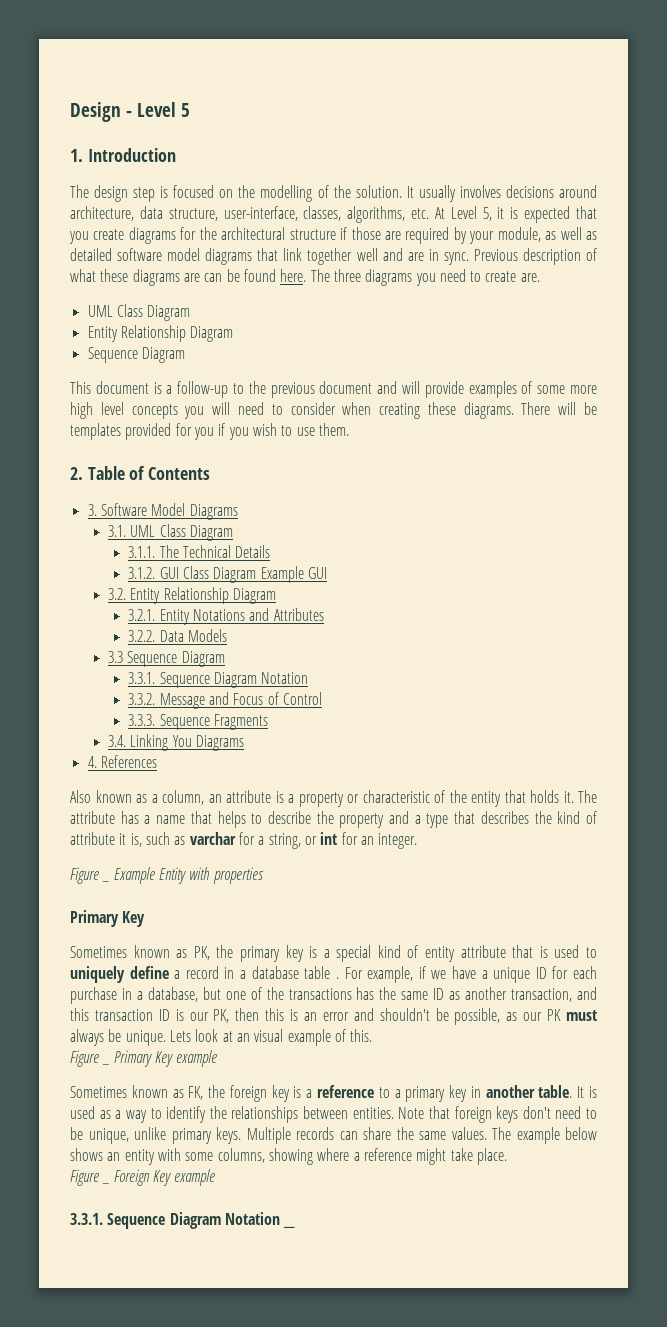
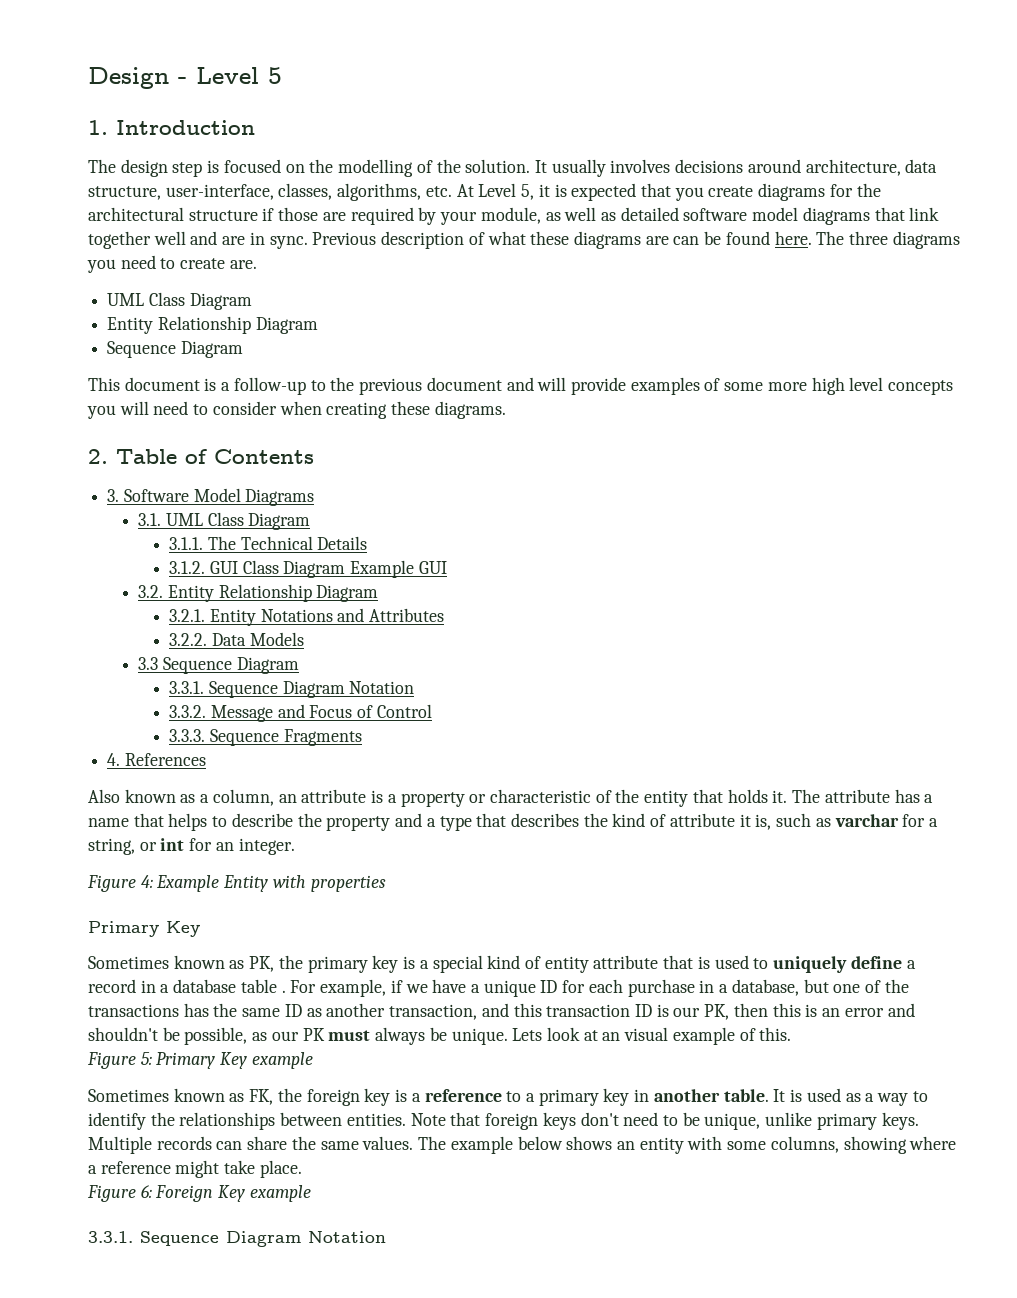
- There will be templates provided for you if you wish to use them.
- 3.4. Linking You Diagrams
- Figure _ Example Entity with properties
+ Figure 4: Example Entity with properties
- Figure _ Primary Key example
+ Figure 5: Primary Key example
- Figure _ Foreign Key example
- 3.3.1. Sequence Diagram Notation __
+ Figure 6: Foreign Key example
+ 3.3.1. Sequence Diagram Notation

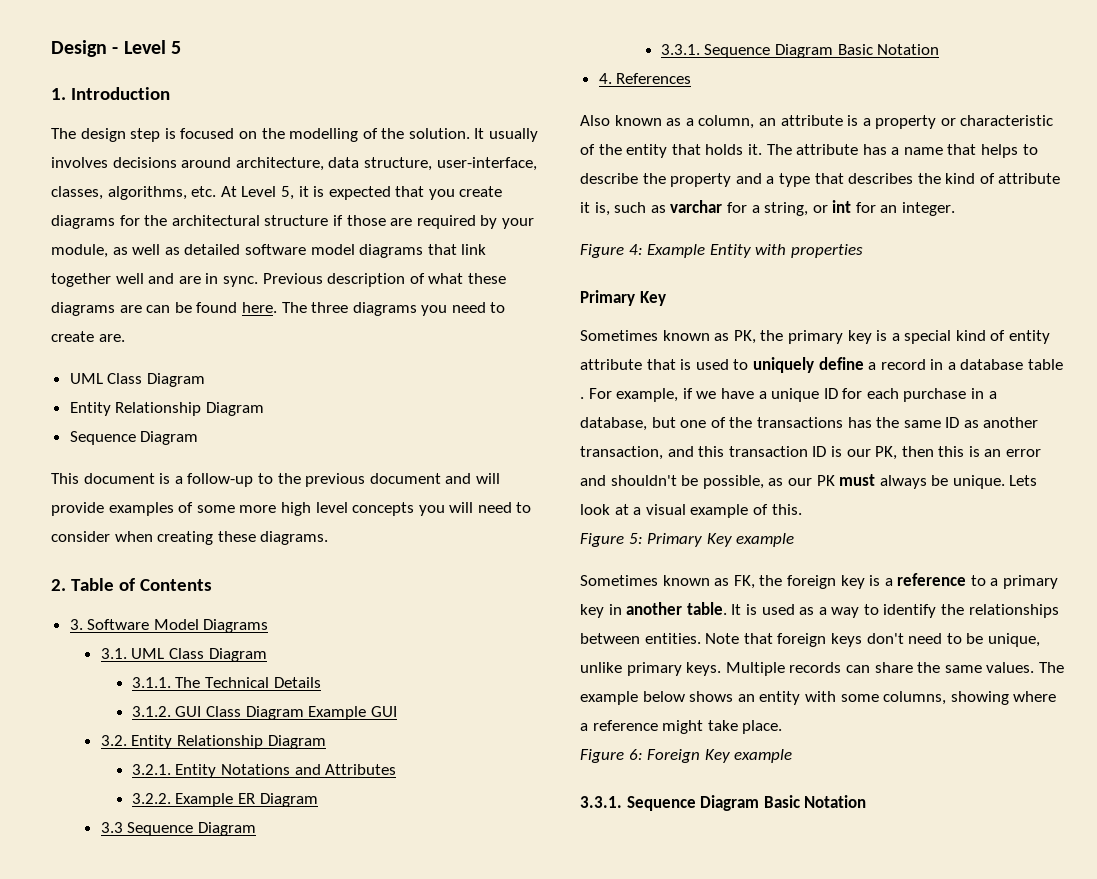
- 3.2.2. Data Models
+ 3.2.2. Example ER Diagram
  3.3 Sequence Diagram
- 3.3.1. Sequence Diagram Notation
- 3.3.2. Message and Focus of Control
- 3.3.3. Sequence Fragments
+ 3.3.1. Sequence Diagram Basic Notation
- Lets look at an visual example of this.
+ Lets look at a visual example of this.
  Figure 6: Foreign Key example
- 3.3.1. Sequence Diagram Notation
+ 3.3.1. Sequence Diagram Basic Notation

